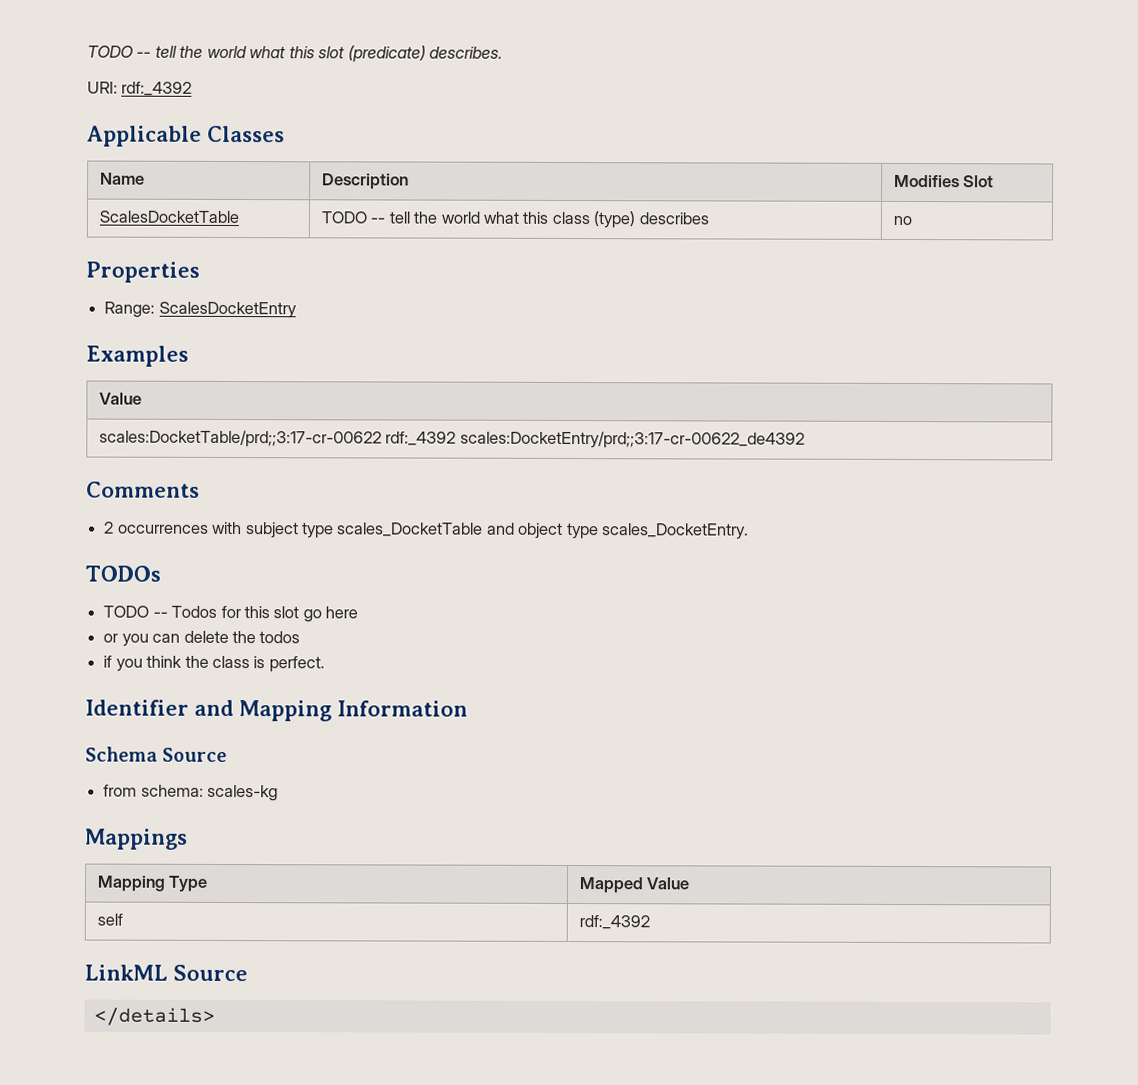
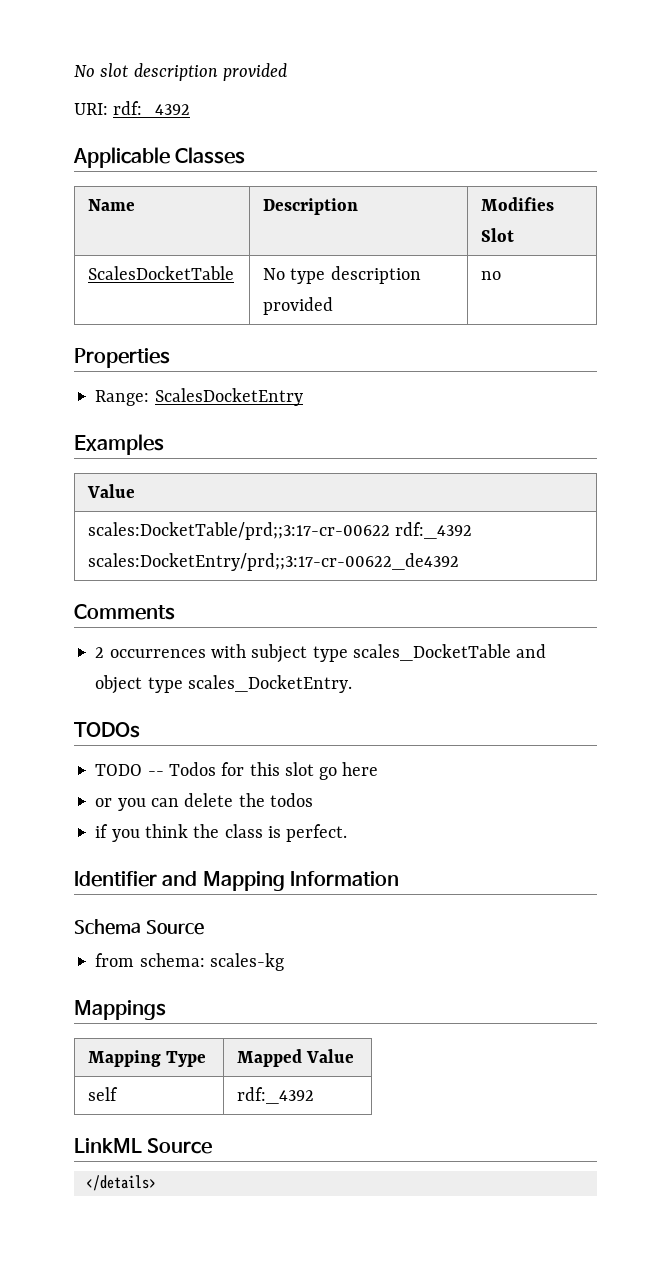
- TODO -- tell the world what this slot (predicate) describes.
+ No slot description provided
- ScalesDocketTable | TODO -- tell the world what this class (type) describes | no
+ ScalesDocketTable | No type description provided | no

